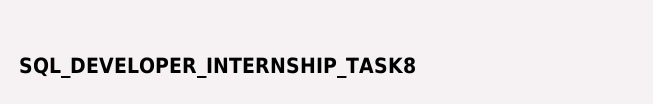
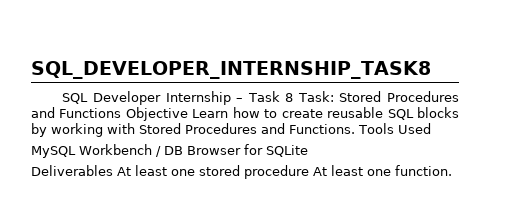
+ SQL Developer Internship – Task 8 Task: Stored Procedures and Functions Objective Learn how to create reusable SQL blocks by working with Stored Procedures and Functions. Tools Used
+ MySQL Workbench / DB Browser for SQLite
+ Deliverables At least one stored procedure At least one function.

